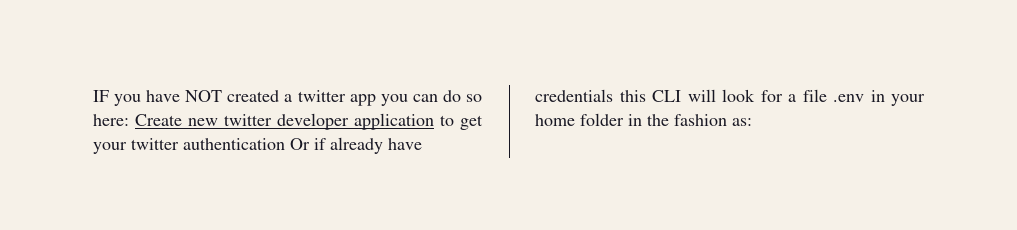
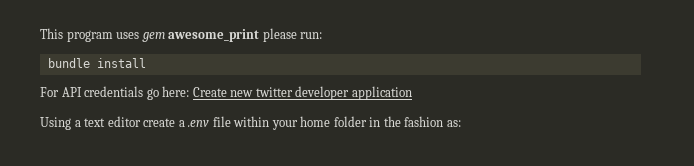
- IF you have NOT created a twitter app you can do so here: Create new twitter developer application to get your twitter authentication Or if already have credentials this CLI will look for a file .env in your home folder in the fashion as:
+ This program uses gem awesome_print please run:
+ bundle install
+ For API credentials go here: Create new twitter developer application
+ Using a text editor create a .env file within your home folder in the fashion as:

